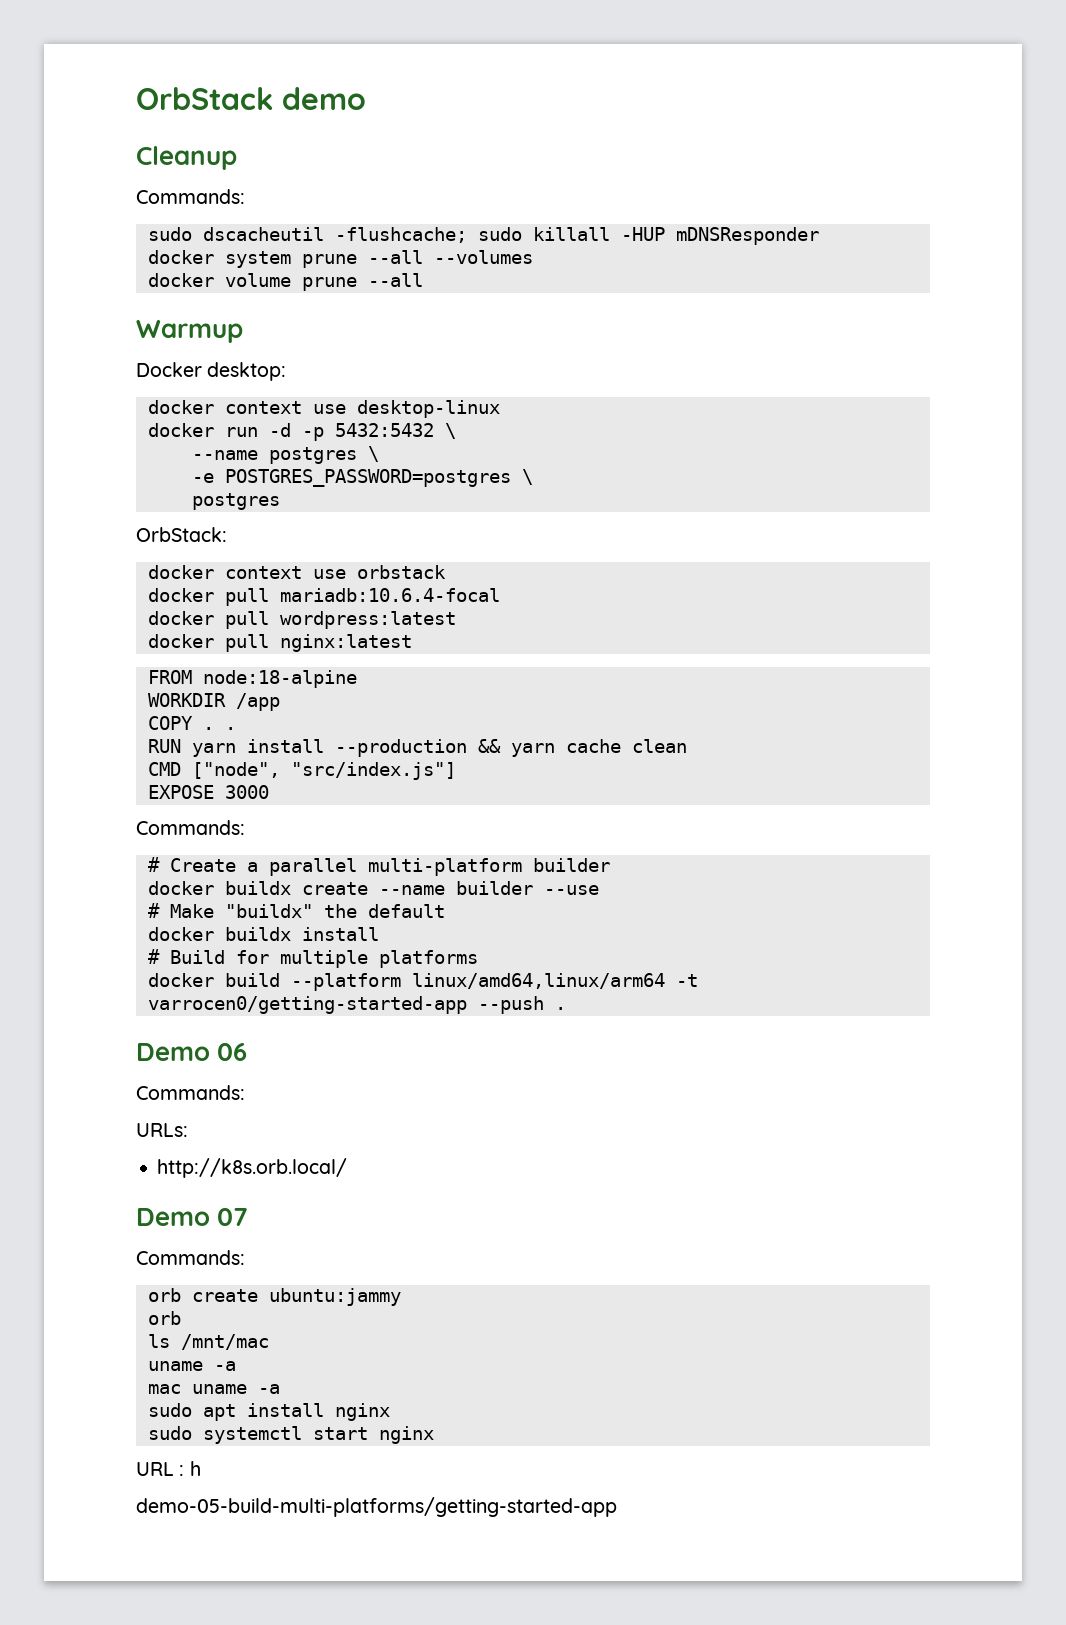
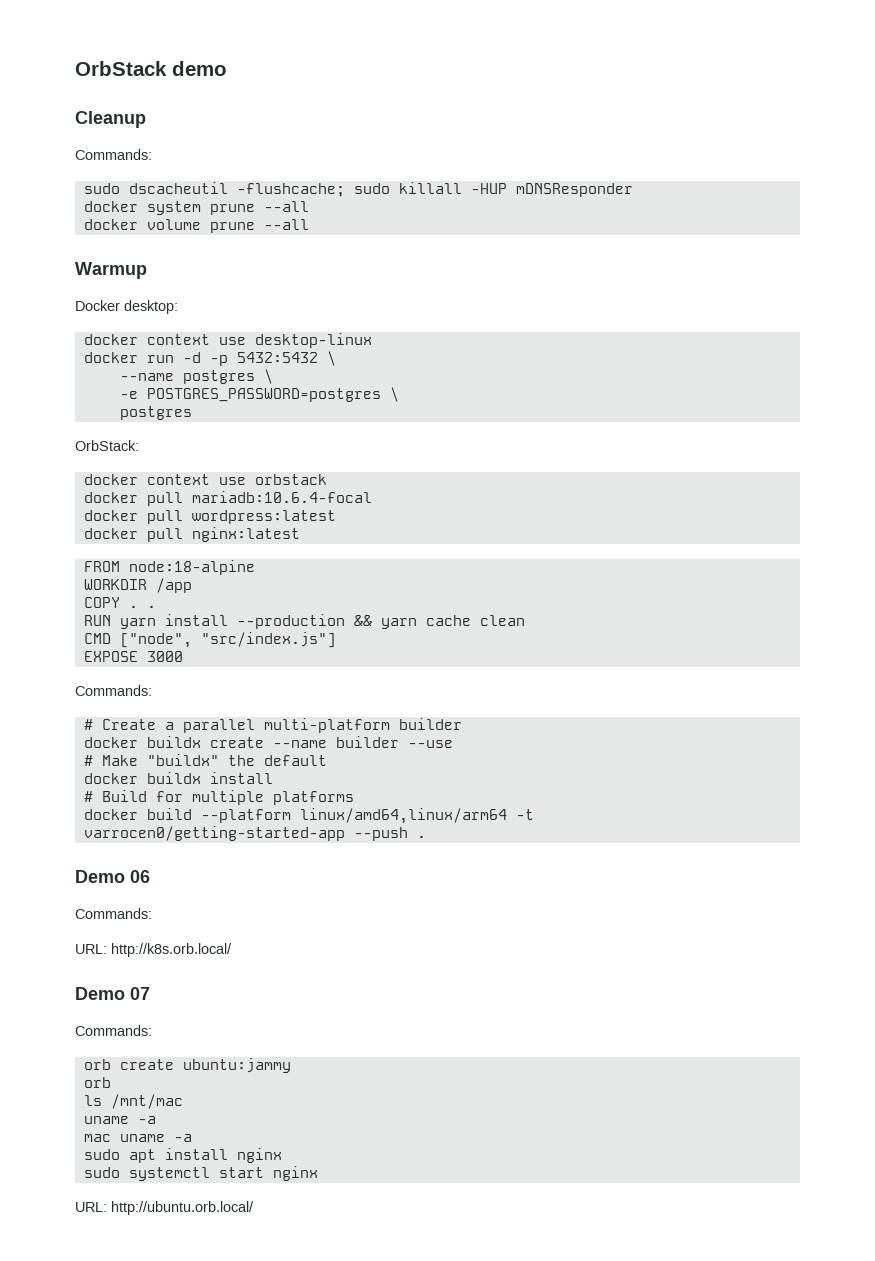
- docker system prune --all --volumes
+ docker system prune --all
- URLs:
- http://k8s.orb.local/
+ URL: http://k8s.orb.local/
- URL : h
- demo-05-build-multi-platforms/getting-started-app
+ URL: http://ubuntu.orb.local/

